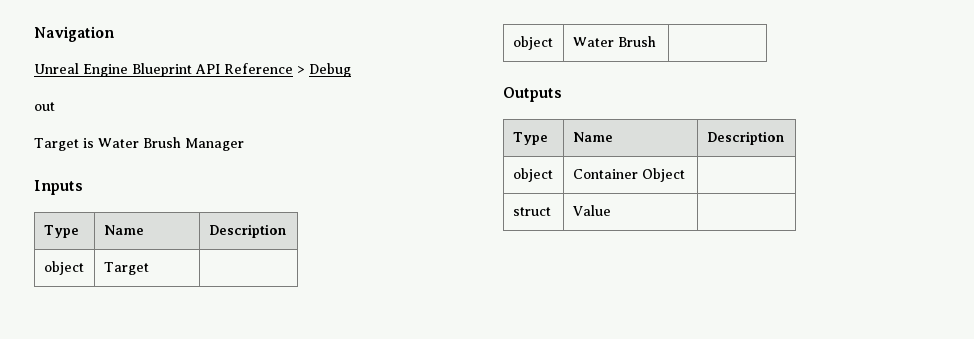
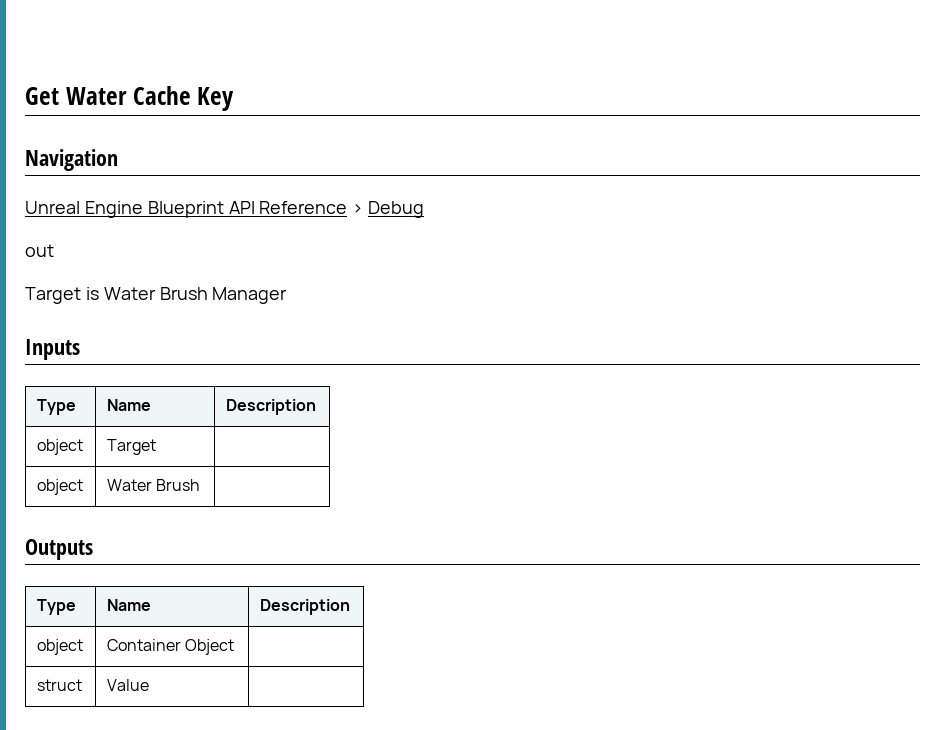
+ Get Water Cache Key

